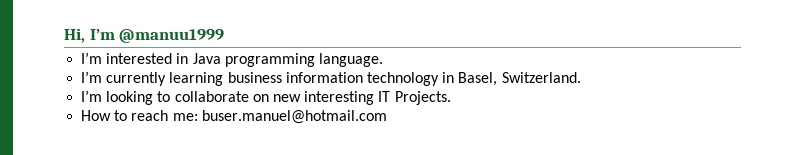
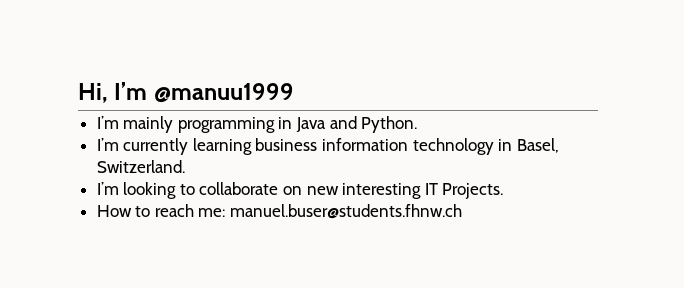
- I’m interested in Java programming language.
+ I’m mainly programming in Java and Python.
- How to reach me: buser.manuel@hotmail.com
+ How to reach me: manuel.buser@students.fhnw.ch

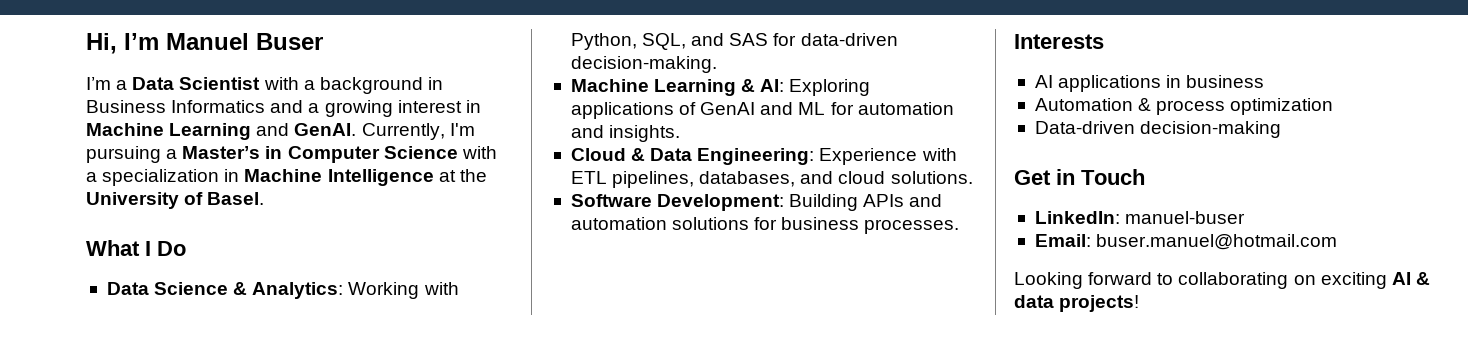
- Hi, I’m @manuu1999
- I’m mainly programming in Java and Python.
- I’m currently learning business information technology in Basel, Switzerland.
- I’m looking to collaborate on new interesting IT Projects.
- How to reach me: manuel.buser@students.fhnw.ch
+ Hi, I’m Manuel Buser
+ I’m a Data Scientist with a background in Business Informatics and a growing interest in Machine Learning and GenAI. Currently, I'm pursuing a Master’s in Computer Science with a specialization in Machine Intelligence at the University of Basel.
+ What I Do
+ Data Science & Analytics: Working with Python, SQL, and SAS for data-driven decision-making.
+ Machine Learning & AI: Exploring applications of GenAI and ML for automation and insights.
+ Cloud & Data Engineering: Experience with ETL pipelines, databases, and cloud solutions.
+ Software Development: Building APIs and automation solutions for business processes.
+ Interests
+ AI applications in business
+ Automation & process optimization
+ Data-driven decision-making
+ Get in Touch
+ LinkedIn: manuel-buser
+ Email: buser.manuel@hotmail.com
+ Looking forward to collaborating on exciting AI & data projects!

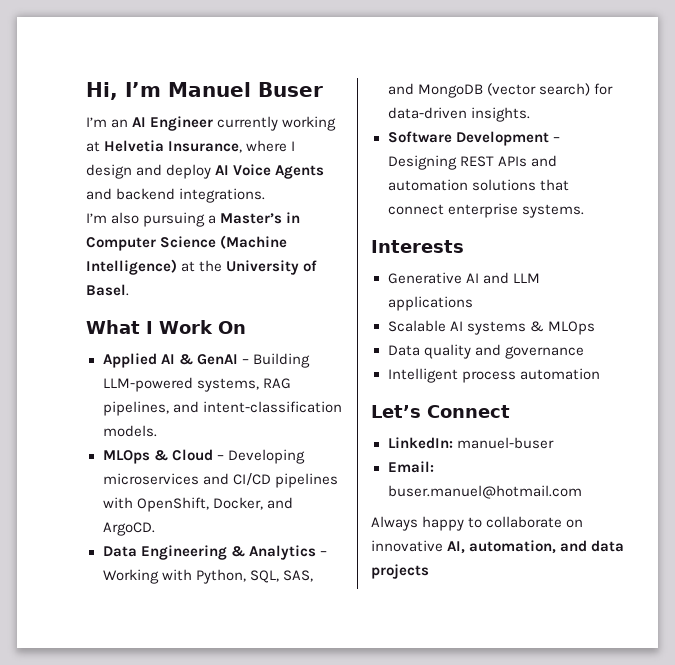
- I’m a Data Scientist with a background in Business Informatics and a growing interest in Machine Learning and GenAI. Currently, I'm pursuing a Master’s in Computer Science with a specialization in Machine Intelligence at the University of Basel.
+ I’m an AI Engineer currently working at Helvetia Insurance, where I design and deploy AI Voice Agents and backend integrations.
+ I’m also pursuing a Master’s in Computer Science (Machine Intelligence) at the University of Basel.
- What I Do
- Data Science & Analytics: Working with Python, SQL, and SAS for data-driven decision-making.
- Machine Learning & AI: Exploring applications of GenAI and ML for automation and insights.
- Cloud & Data Engineering: Experience with ETL pipelines, databases, and cloud solutions.
- Software Development: Building APIs and automation solutions for business processes.
+ What I Work On
+ Applied AI & GenAI – Building LLM-powered systems, RAG pipelines, and intent-classification models.
+ MLOps & Cloud – Developing microservices and CI/CD pipelines with OpenShift, Docker, and ArgoCD.
+ Data Engineering & Analytics – Working with Python, SQL, SAS, and MongoDB (vector search) for data-driven insights.
+ Software Development – Designing REST APIs and automation solutions that connect enterprise systems.
  Interests
- AI applications in business
- Automation & process optimization
- Data-driven decision-making
- Get in Touch
+ Generative AI and LLM applications
+ Scalable AI systems & MLOps
+ Data quality and governance
+ Intelligent process automation
+ Let’s Connect
  LinkedIn: manuel-buser
  Email: buser.manuel@hotmail.com
- Looking forward to collaborating on exciting AI & data projects!
+ Always happy to collaborate on innovative AI, automation, and data projects

